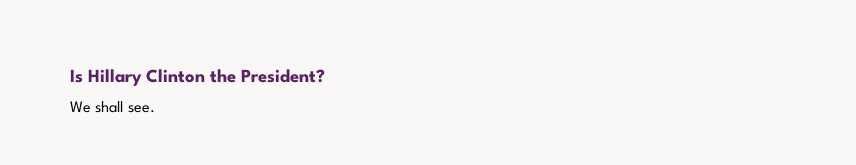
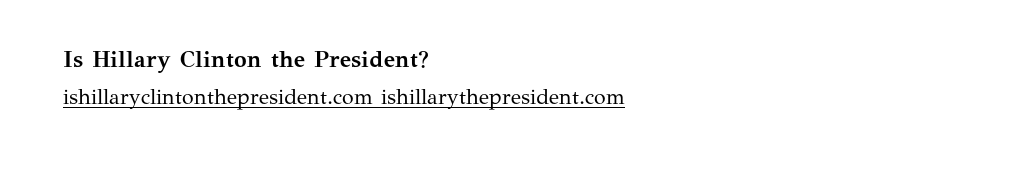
- We shall see.
+ ishillaryclintonthepresident.com ishillarythepresident.com

